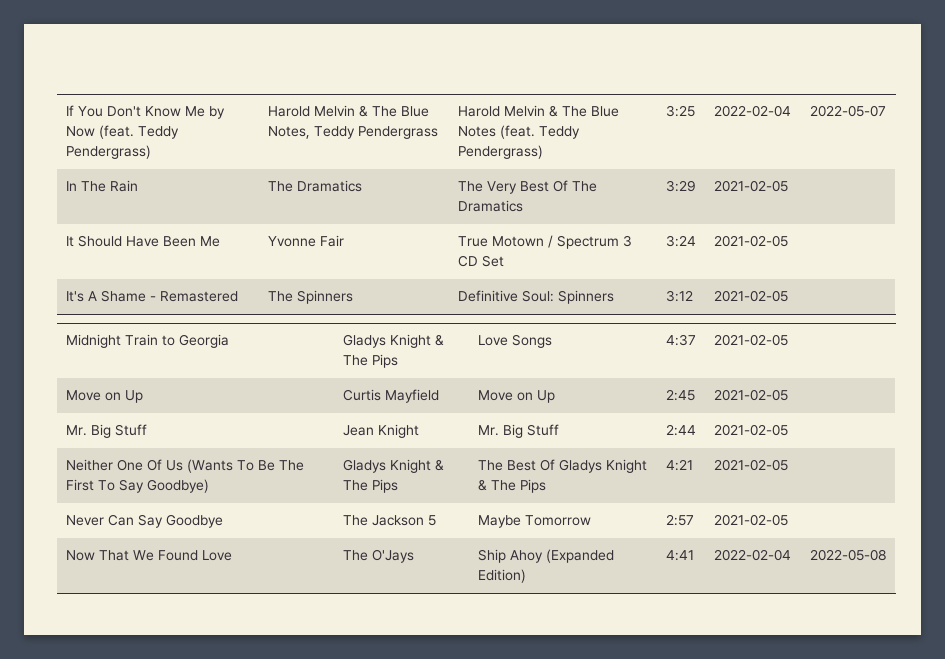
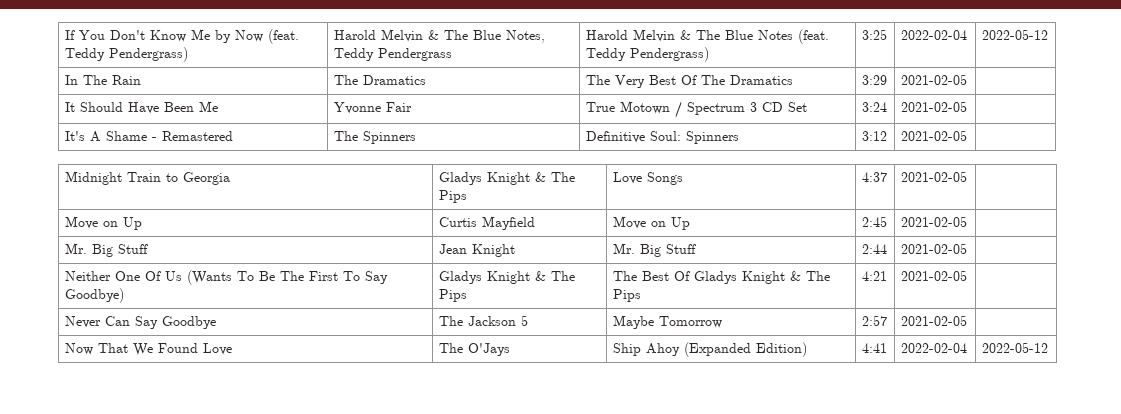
- If You Don't Know Me by Now (feat. Teddy Pendergrass) | Harold Melvin & The Blue Notes, Teddy Pendergrass | Harold Melvin & The Blue Notes (feat. Teddy Pendergrass) | 3:25 | 2022-02-04 | 2022-05-07
+ If You Don't Know Me by Now (feat. Teddy Pendergrass) | Harold Melvin & The Blue Notes, Teddy Pendergrass | Harold Melvin & The Blue Notes (feat. Teddy Pendergrass) | 3:25 | 2022-02-04 | 2022-05-12
- Now That We Found Love | The O'Jays | Ship Ahoy (Expanded Edition) | 4:41 | 2022-02-04 | 2022-05-08
+ Now That We Found Love | The O'Jays | Ship Ahoy (Expanded Edition) | 4:41 | 2022-02-04 | 2022-05-12

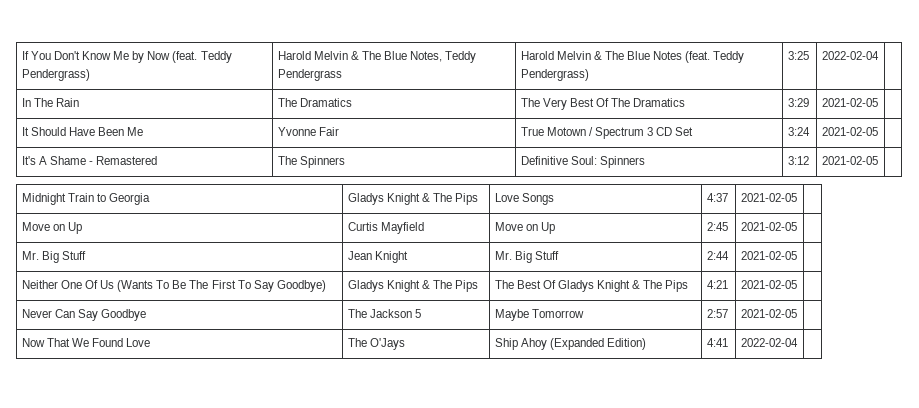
- If You Don't Know Me by Now (feat. Teddy Pendergrass) | Harold Melvin & The Blue Notes, Teddy Pendergrass | Harold Melvin & The Blue Notes (feat. Teddy Pendergrass) | 3:25 | 2022-02-04 | 2022-05-12
+ If You Don't Know Me by Now (feat. Teddy Pendergrass) | Harold Melvin & The Blue Notes, Teddy Pendergrass | Harold Melvin & The Blue Notes (feat. Teddy Pendergrass) | 3:25 | 2022-02-04 |
- Now That We Found Love | The O'Jays | Ship Ahoy (Expanded Edition) | 4:41 | 2022-02-04 | 2022-05-12
+ Now That We Found Love | The O'Jays | Ship Ahoy (Expanded Edition) | 4:41 | 2022-02-04 |

